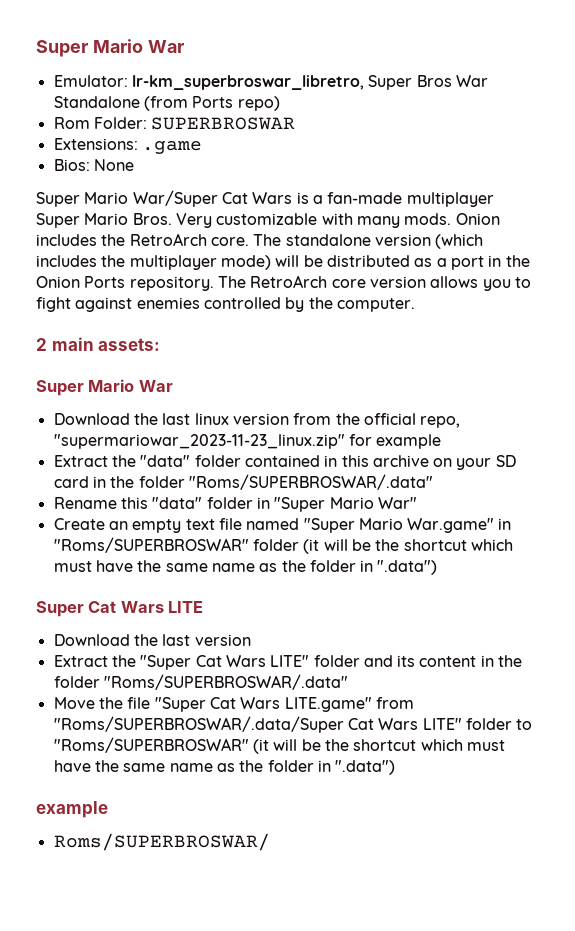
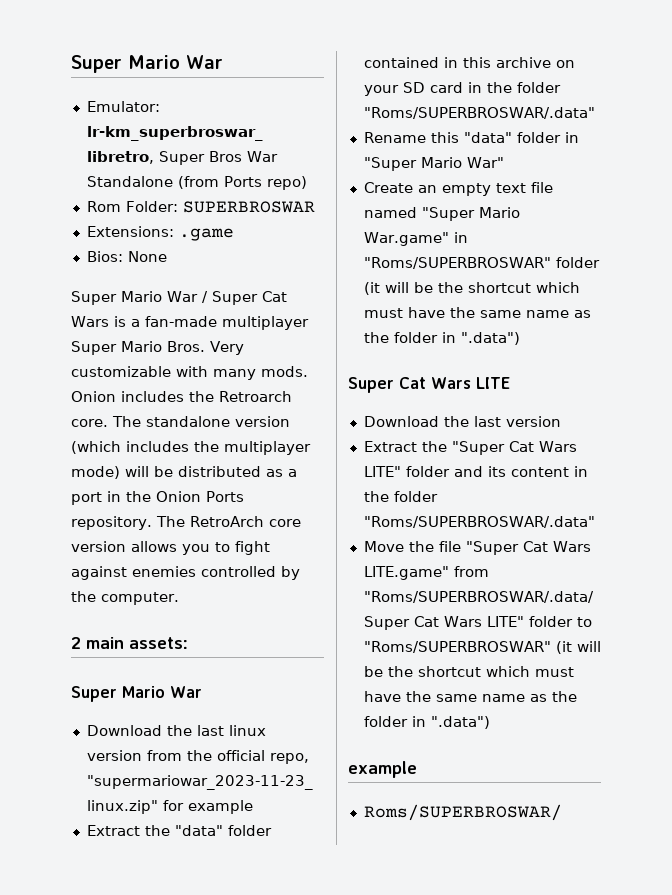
- Super Mario War/Super Cat Wars is a fan-made multiplayer Super Mario Bros.
+ Super Mario War / Super Cat Wars is a fan-made multiplayer Super Mario Bros.
- Onion includes the RetroArch core.
+ Onion includes the Retroarch core.

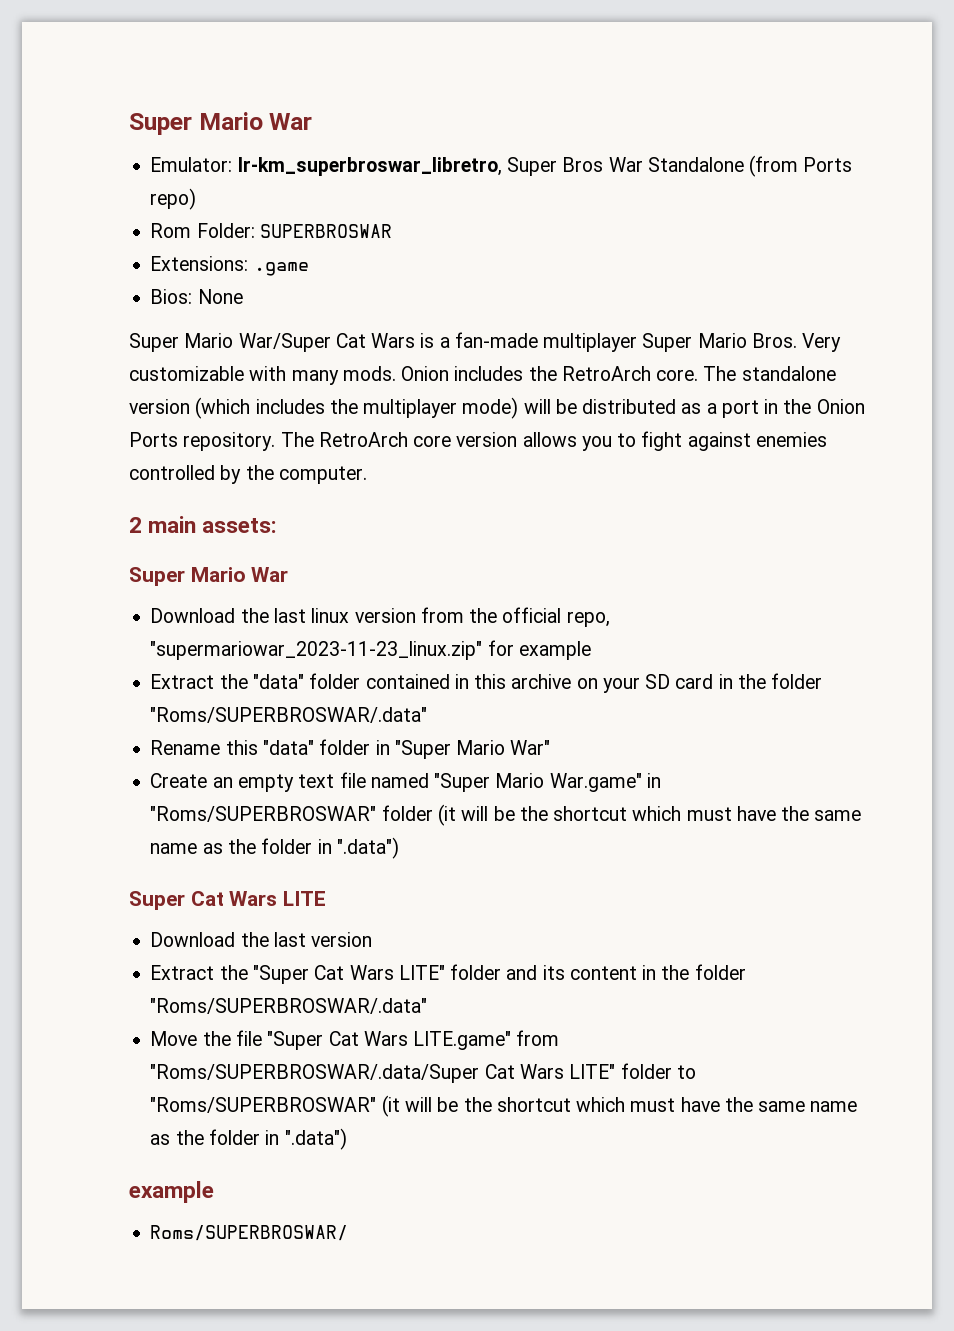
- Super Mario War / Super Cat Wars is a fan-made multiplayer Super Mario Bros.
+ Super Mario War/Super Cat Wars is a fan-made multiplayer Super Mario Bros.
- Onion includes the Retroarch core.
+ Onion includes the RetroArch core.

